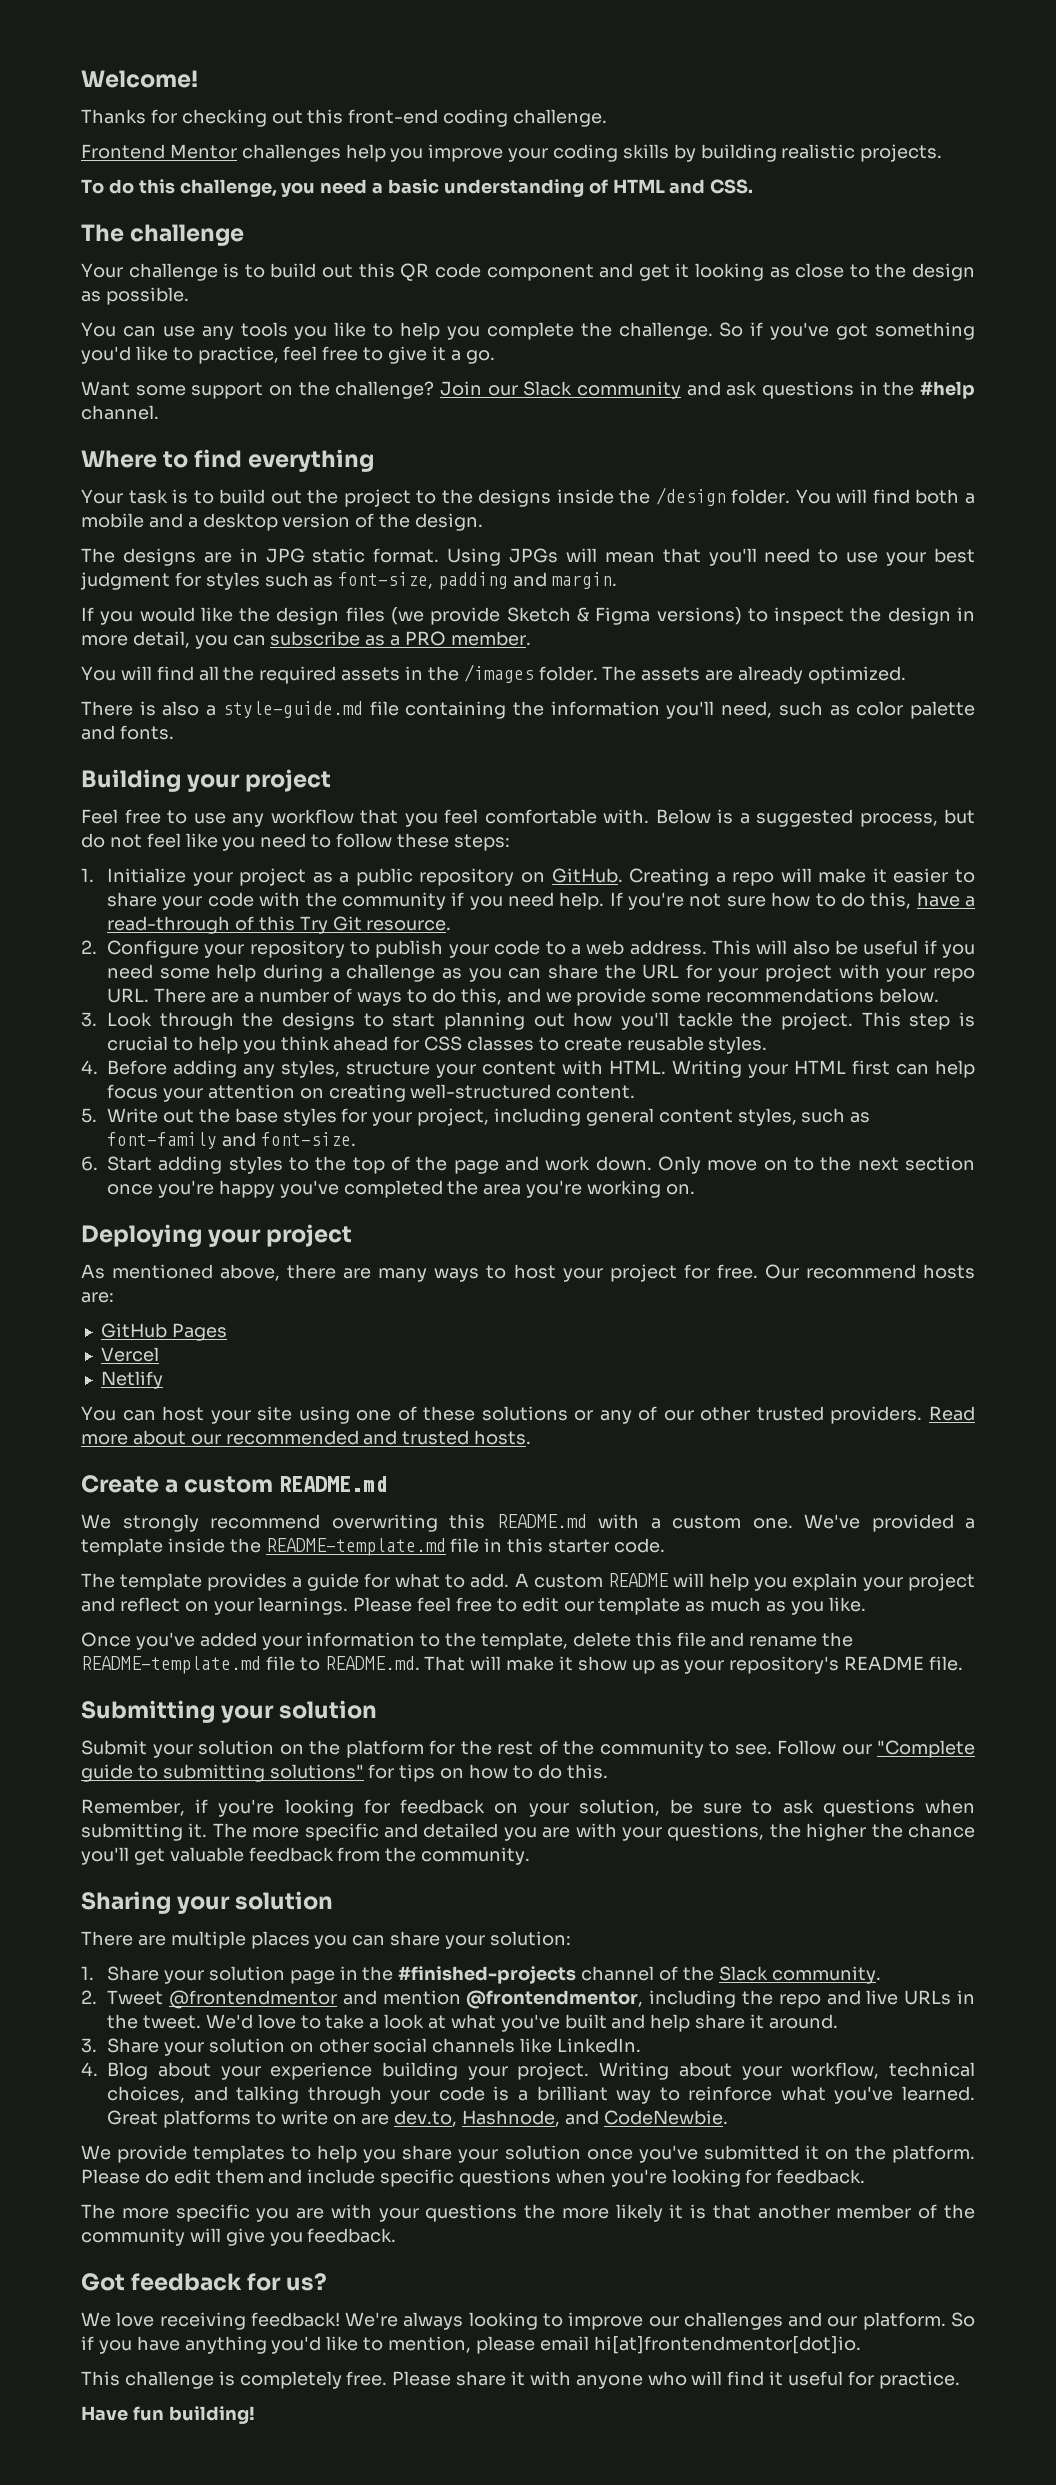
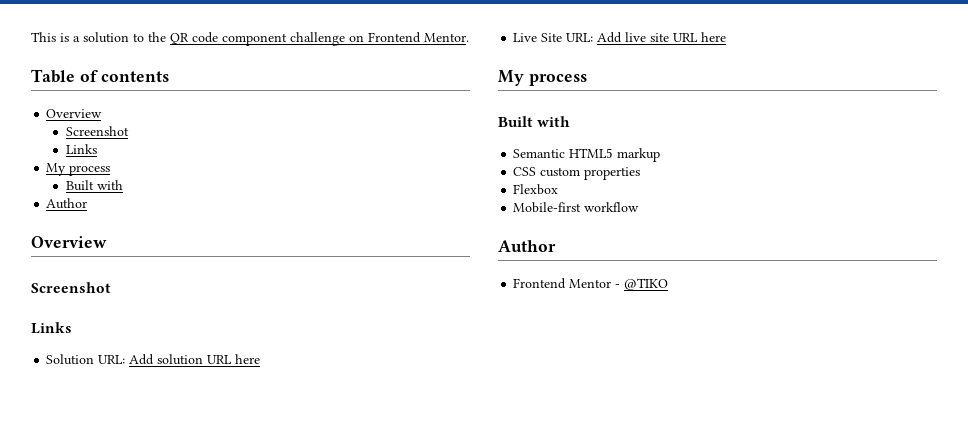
- Welcome!
- Thanks for checking out this front-end coding challenge.
- Frontend Mentor challenges help you improve your coding skills by building realistic projects.
- To do this challenge, you need a basic understanding of HTML and CSS.
- The challenge
- Your challenge is to build out this QR code component and get it looking as close to the design as possible.
- You can use any tools you like to help you complete the challenge. So if you've got something you'd like to practice, feel free to give it a go.
- Want some support on the challenge? Join our Slack community and ask questions in the #help channel.
- Where to find everything
- Your task is to build out the project to the designs inside the /design folder. You will find both a mobile and a desktop version of the design.
- The designs are in JPG static format. Using JPGs will mean that you'll need to use your best judgment for styles such as font-size, padding and margin.
- If you would like the design files (we provide Sketch & Figma versions) to inspect the design in more detail, you can subscribe as a PRO member.
- You will find all the required assets in the /images folder. The assets are already optimized.
- There is also a style-guide.md file containing the information you'll need, such as color palette and fonts.
- Building your project
- Feel free to use any workflow that you feel comfortable with. Below is a suggested process, but do not feel like you need to follow these steps:
- 1. Initialize your project as a public repository on GitHub. Creating a repo will make it easier to share your code with the community if you need help. If you're not sure how to do this, have a read-through of this Try Git resource.
- 2. Configure your repository to publish your code to a web address. This will also be useful if you need some help during a challenge as you can share the URL for your project with your repo URL. There are a number of ways to do this, and we provide some recommendations below.
- 3. Look through the designs to start planning out how you'll tackle the project. This step is crucial to help you think ahead for CSS classes to create reusable styles.
- 4. Before adding any styles, structure your content with HTML. Writing your HTML first can help focus your attention on creating well-structured content.
- 5. Write out the base styles for your project, including general content styles, such as font-family and font-size.
- 6. Start adding styles to the top of the page and work down. Only move on to the next section once you're happy you've completed the area you're working on.
- Deploying your project
- As mentioned above, there are many ways to host your project for free. Our recommend hosts are:
- GitHub Pages
- Vercel
- Netlify
- You can host your site using one of these solutions or any of our other trusted providers. Read more about our recommended and trusted hosts.
- Create a custom README.md
- We strongly recommend overwriting this README.md with a custom one. We've provided a template inside the README-template.md file in this starter code.
- The template provides a guide for what to add. A custom README will help you explain your project and reflect on your learnings. Please feel free to edit our template as much as you like.
- Once you've added your information to the template, delete this file and rename the README-template.md file to README.md. That will make it show up as your repository's README file.
- Submitting your solution
- Submit your solution on the platform for the rest of the community to see. Follow our "Complete guide to submitting solutions" for tips on how to do this.
- Remember, if you're looking for feedback on your solution, be sure to ask questions when submitting it. The more specific and detailed you are with your questions, the higher the chance you'll get valuable feedback from the community.
- Sharing your solution
- There are multiple places you can share your solution:
- 1. Share your solution page in the #finished-projects channel of the Slack community.
- 2. Tweet @frontendmentor and mention @frontendmentor, including the repo and live URLs in the tweet. We'd love to take a look at what you've built and help share it around.
- 3. Share your solution on other social channels like LinkedIn.
- 4. Blog about your experience building your project. Writing about your workflow, technical choices, and talking through your code is a brilliant way to reinforce what you've learned. Great platforms to write on are dev.to, Hashnode, and CodeNewbie.
- We provide templates to help you share your solution once you've submitted it on the platform. Please do edit them and include specific questions when you're looking for feedback.
- The more specific you are with your questions the more likely it is that another member of the community will give you feedback.
- Got feedback for us?
- We love receiving feedback! We're always looking to improve our challenges and our platform. So if you have anything you'd like to mention, please email hi[at]frontendmentor[dot]io.
- This challenge is completely free. Please share it with anyone who will find it useful for practice.
- Have fun building!
+ This is a solution to the QR code component challenge on Frontend Mentor.
+ Table of contents
+ Overview
+ Screenshot
+ Links
+ My process
+ Built with
+ Author
+ Overview
+ Screenshot
+ Links
+ Solution URL: Add solution URL here
+ Live Site URL: Add live site URL here
+ My process
+ Built with
+ Semantic HTML5 markup
+ CSS custom properties
+ Flexbox
+ Mobile-first workflow
+ Author
+ Frontend Mentor - @TIKO

